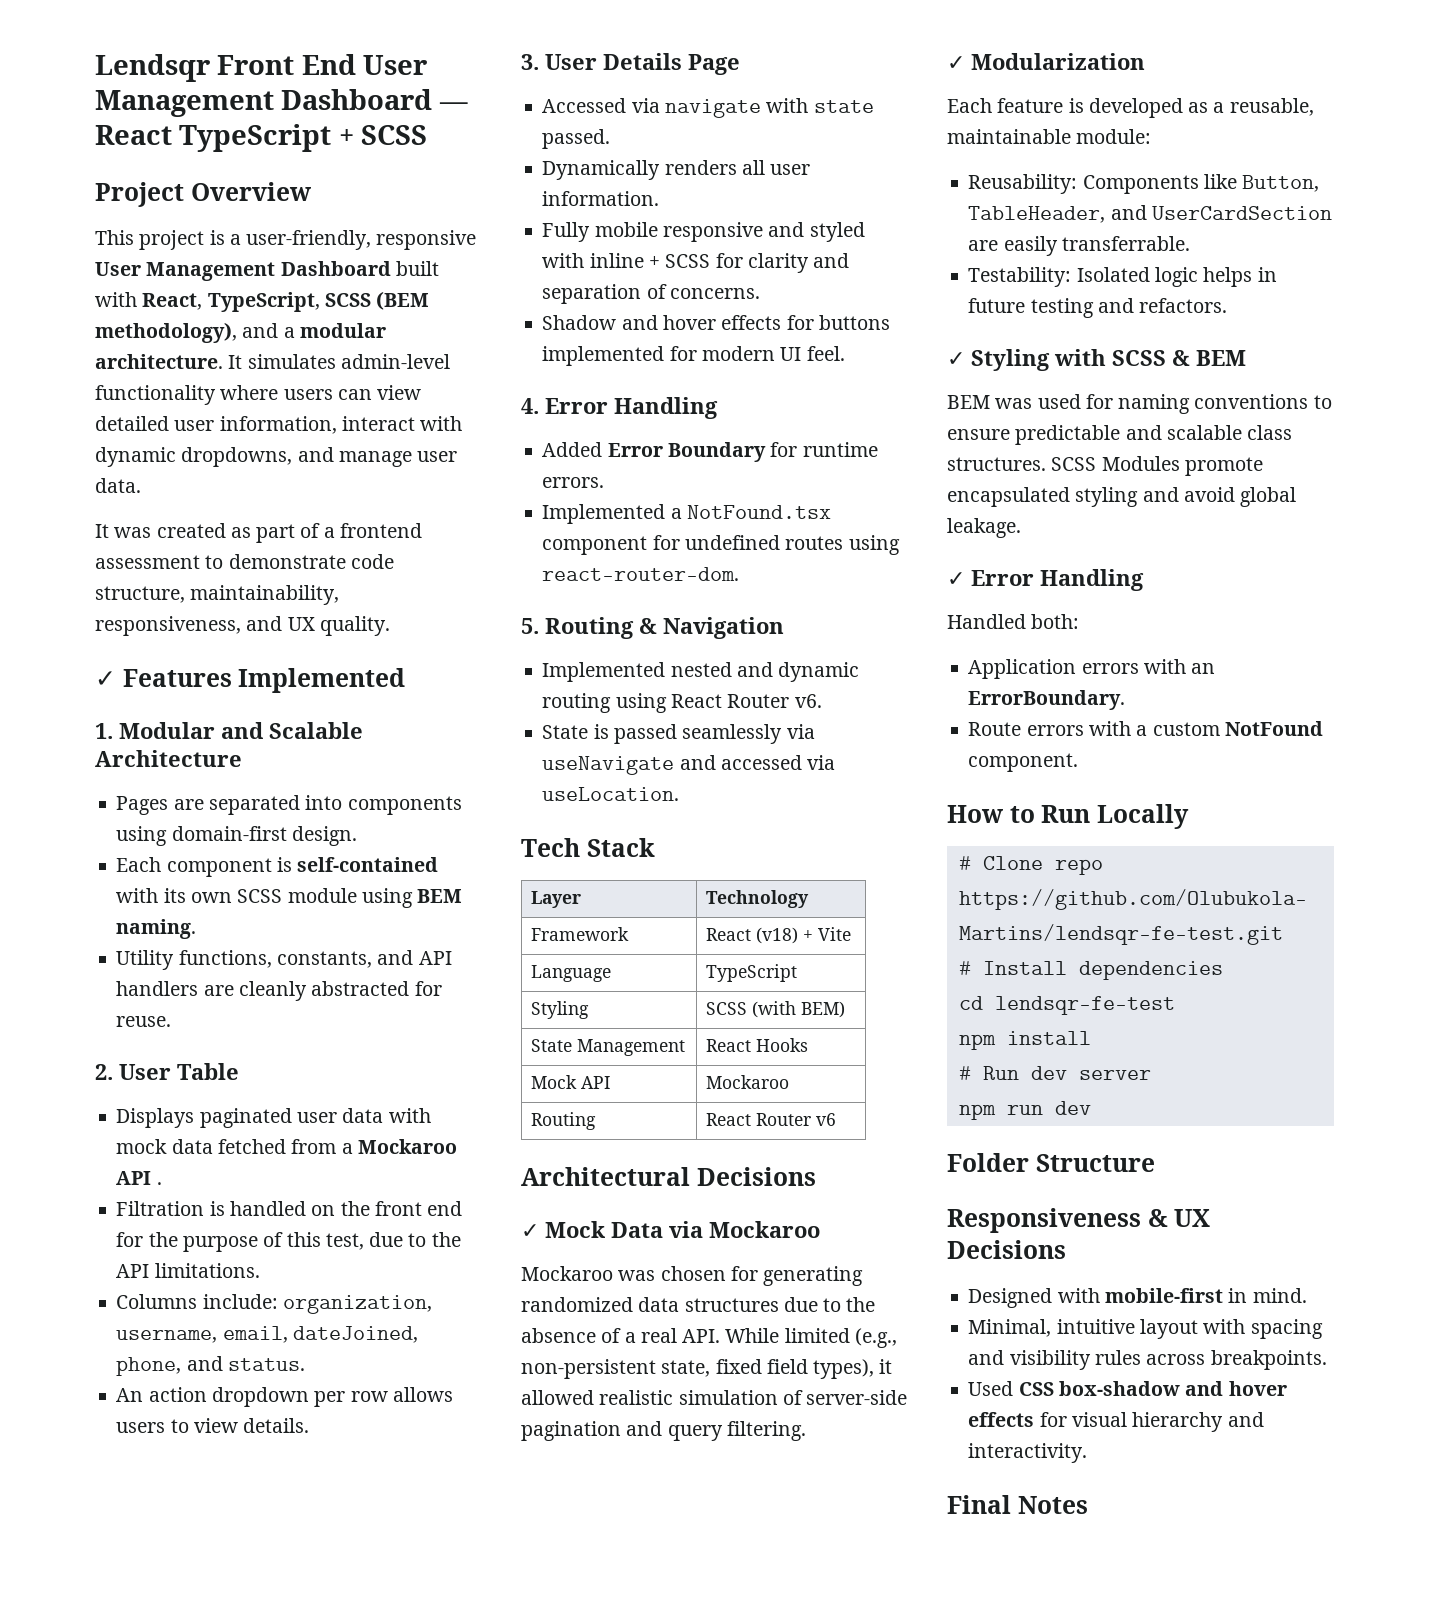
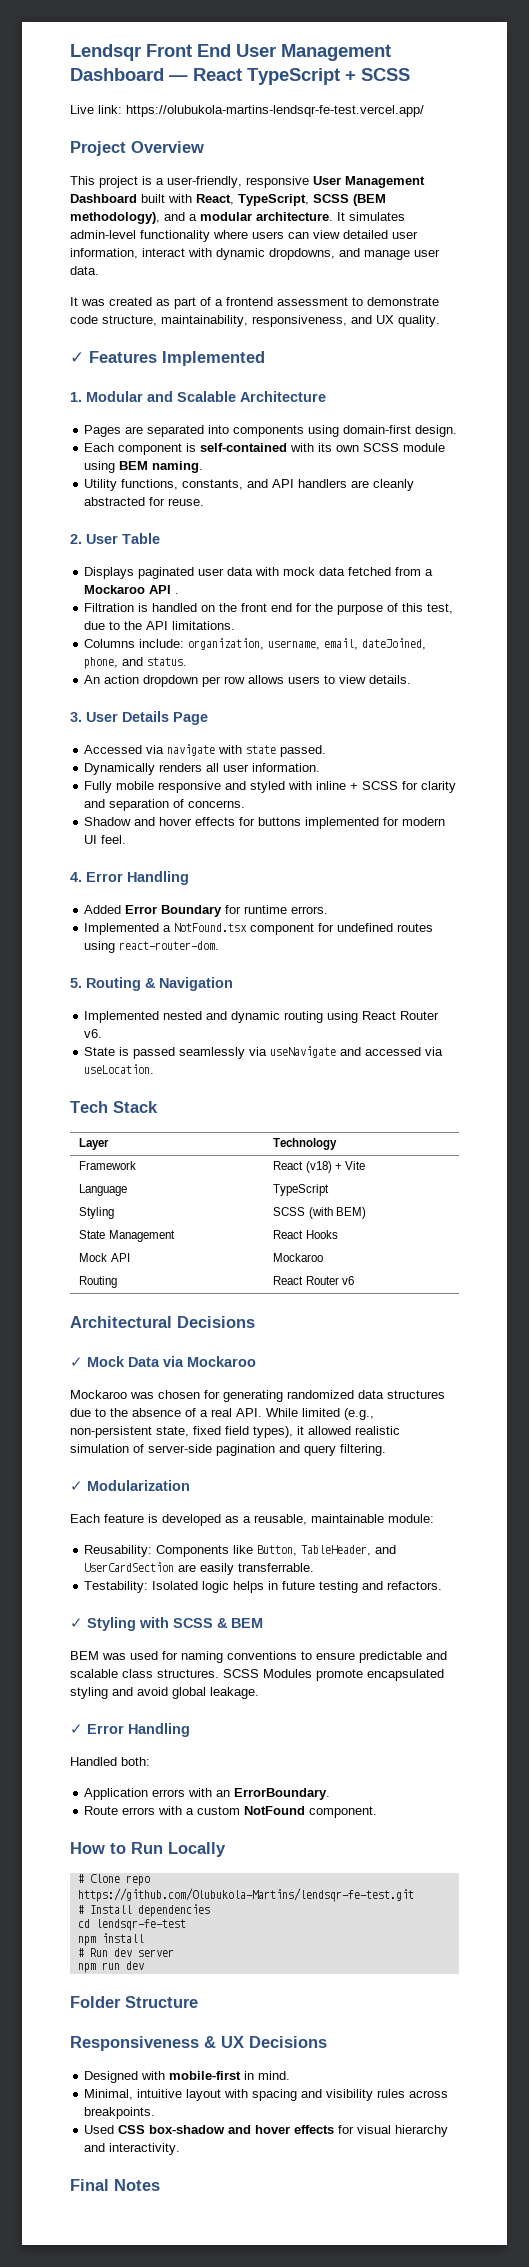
+ Live link: https://olubukola-martins-lendsqr-fe-test.vercel.app/

